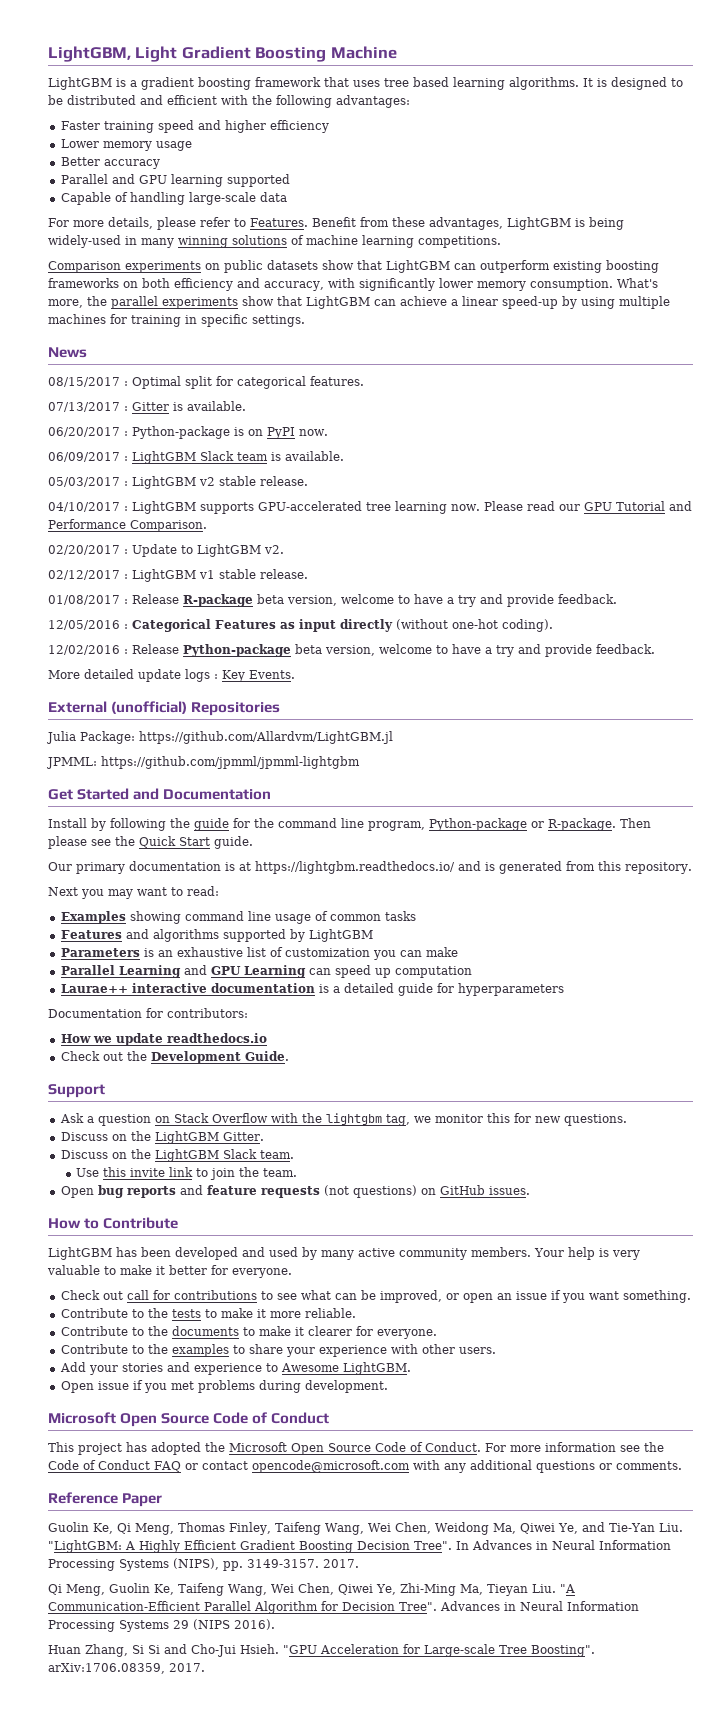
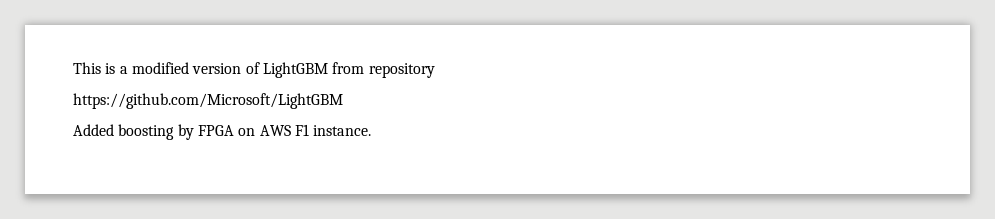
- LightGBM, Light Gradient Boosting Machine
- LightGBM is a gradient boosting framework that uses tree based learning algorithms. It is designed to be distributed and efficient with the following advantages:
- Faster training speed and higher efficiency
- Lower memory usage
- Better accuracy
- Parallel and GPU learning supported
- Capable of handling large-scale data
- For more details, please refer to Features. Benefit from these advantages, LightGBM is being widely-used in many winning solutions of machine learning competitions.
- Comparison experiments on public datasets show that LightGBM can outperform existing boosting frameworks on both efficiency and accuracy, with significantly lower memory consumption. What's more, the parallel experiments show that LightGBM can achieve a linear speed-up by using multiple machines for training in specific settings.
- News
- 08/15/2017 : Optimal split for categorical features.
- 07/13/2017 : Gitter is available.
- 06/20/2017 : Python-package is on PyPI now.
- 06/09/2017 : LightGBM Slack team is available.
- 05/03/2017 : LightGBM v2 stable release.
- 04/10/2017 : LightGBM supports GPU-accelerated tree learning now. Please read our GPU Tutorial and Performance Comparison.
- 02/20/2017 : Update to LightGBM v2.
- 02/12/2017 : LightGBM v1 stable release.
- 01/08/2017 : Release R-package beta version, welcome to have a try and provide feedback.
- 12/05/2016 : Categorical Features as input directly (without one-hot coding).
- 12/02/2016 : Release Python-package beta version, welcome to have a try and provide feedback.
- More detailed update logs : Key Events.
- External (unofficial) Repositories
- Julia Package: https://github.com/Allardvm/LightGBM.jl
- JPMML: https://github.com/jpmml/jpmml-lightgbm
- Get Started and Documentation
- Install by following the guide for the command line program, Python-package or R-package. Then please see the Quick Start guide.
- Our primary documentation is at https://lightgbm.readthedocs.io/ and is generated from this repository.
- Next you may want to read:
- Examples showing command line usage of common tasks
- Features and algorithms supported by LightGBM
- Parameters is an exhaustive list of customization you can make
- Parallel Learning and GPU Learning can speed up computation
- Laurae++ interactive documentation is a detailed guide for hyperparameters
- Documentation for contributors:
- How we update readthedocs.io
- Check out the Development Guide.
- Support
- Ask a question on Stack Overflow with the lightgbm tag, we monitor this for new questions.
- Discuss on the LightGBM Gitter.
- Discuss on the LightGBM Slack team.
- Use this invite link to join the team.
- Open bug reports and feature requests (not questions) on GitHub issues.
- How to Contribute
- LightGBM has been developed and used by many active community members. Your help is very valuable to make it better for everyone.
- Check out call for contributions to see what can be improved, or open an issue if you want something.
- Contribute to the tests to make it more reliable.
- Contribute to the documents to make it clearer for everyone.
- Contribute to the examples to share your experience with other users.
- Add your stories and experience to Awesome LightGBM.
- Open issue if you met problems during development.
- Microsoft Open Source Code of Conduct
- This project has adopted the Microsoft Open Source Code of Conduct. For more information see the Code of Conduct FAQ or contact opencode@microsoft.com with any additional questions or comments.
- Reference Paper
- Guolin Ke, Qi Meng, Thomas Finley, Taifeng Wang, Wei Chen, Weidong Ma, Qiwei Ye, and Tie-Yan Liu. "LightGBM: A Highly Efficient Gradient Boosting Decision Tree". In Advances in Neural Information Processing Systems (NIPS), pp. 3149-3157. 2017.
- Qi Meng, Guolin Ke, Taifeng Wang, Wei Chen, Qiwei Ye, Zhi-Ming Ma, Tieyan Liu. "A Communication-Efficient Parallel Algorithm for Decision Tree". Advances in Neural Information Processing Systems 29 (NIPS 2016).
- Huan Zhang, Si Si and Cho-Jui Hsieh. "GPU Acceleration for Large-scale Tree Boosting". arXiv:1706.08359, 2017.
+ This is a modified version of LightGBM from repository
+ https://github.com/Microsoft/LightGBM
+ Added boosting by FPGA on AWS F1 instance.

